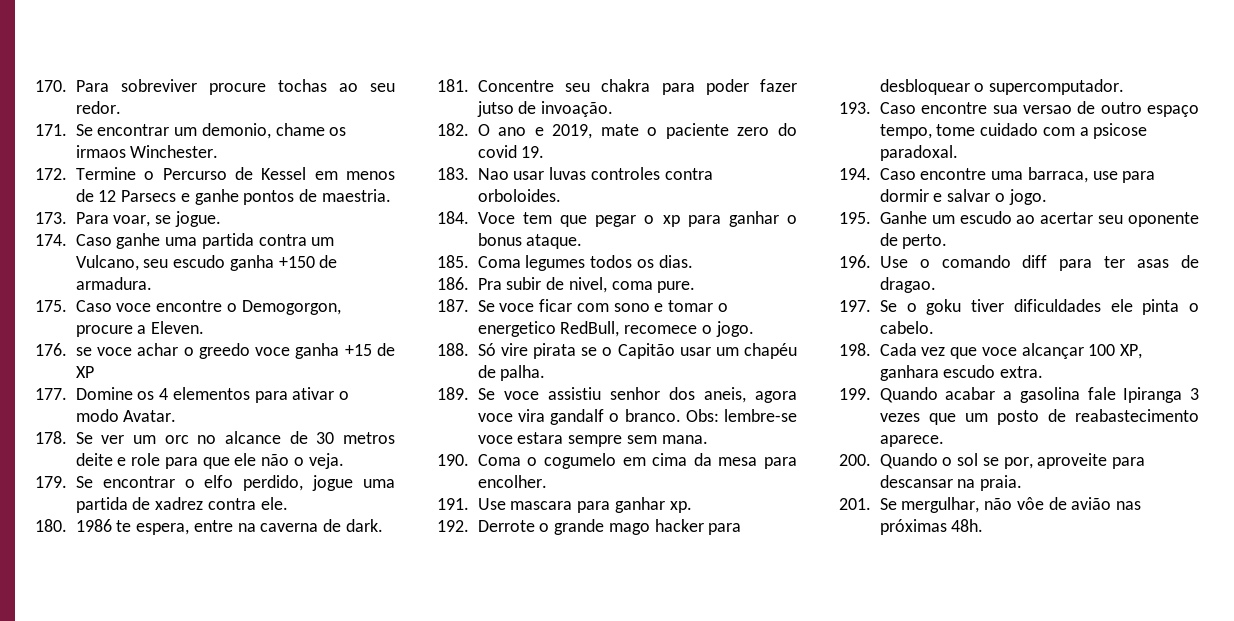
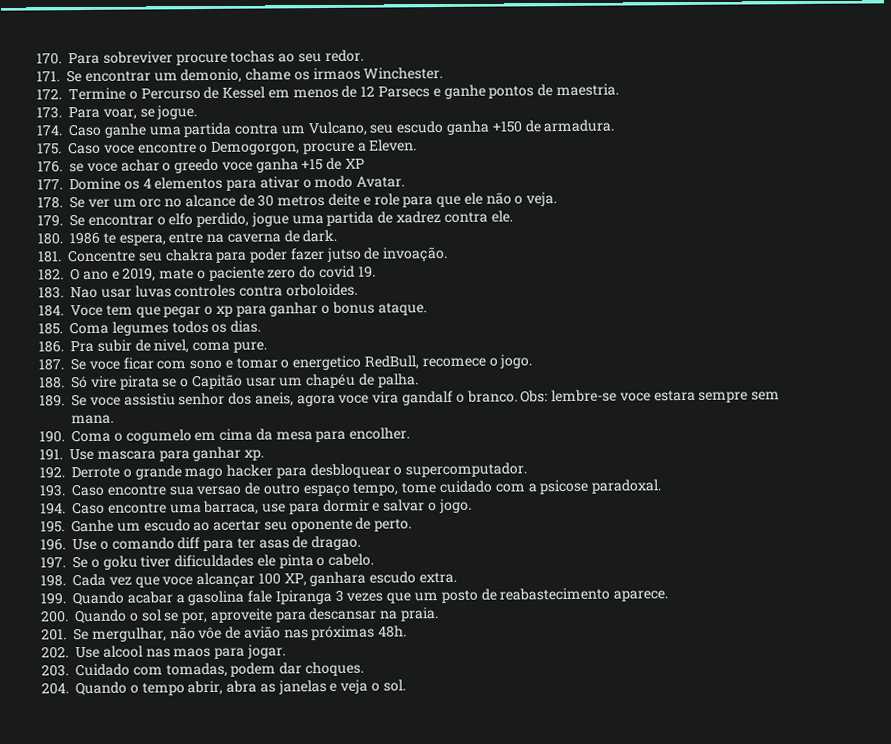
+ 202. Use alcool nas maos para jogar.
+ 203. Cuidado com tomadas, podem dar choques.
+ 204. Quando o tempo abrir, abra as janelas e veja o sol.

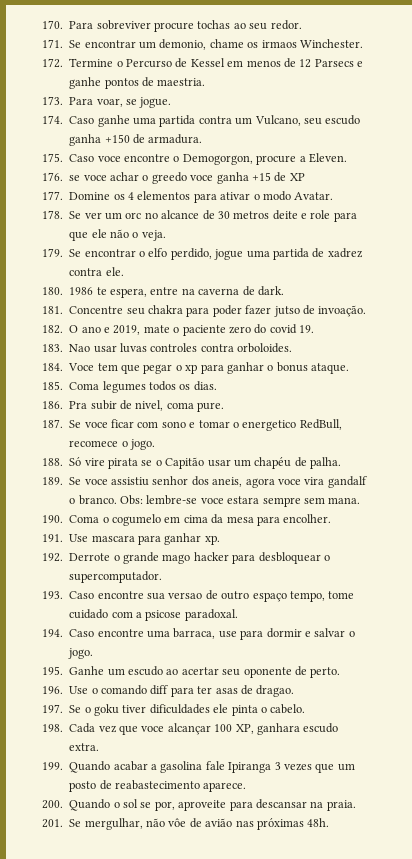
- 202. Use alcool nas maos para jogar.
- 203. Cuidado com tomadas, podem dar choques.
- 204. Quando o tempo abrir, abra as janelas e veja o sol.

